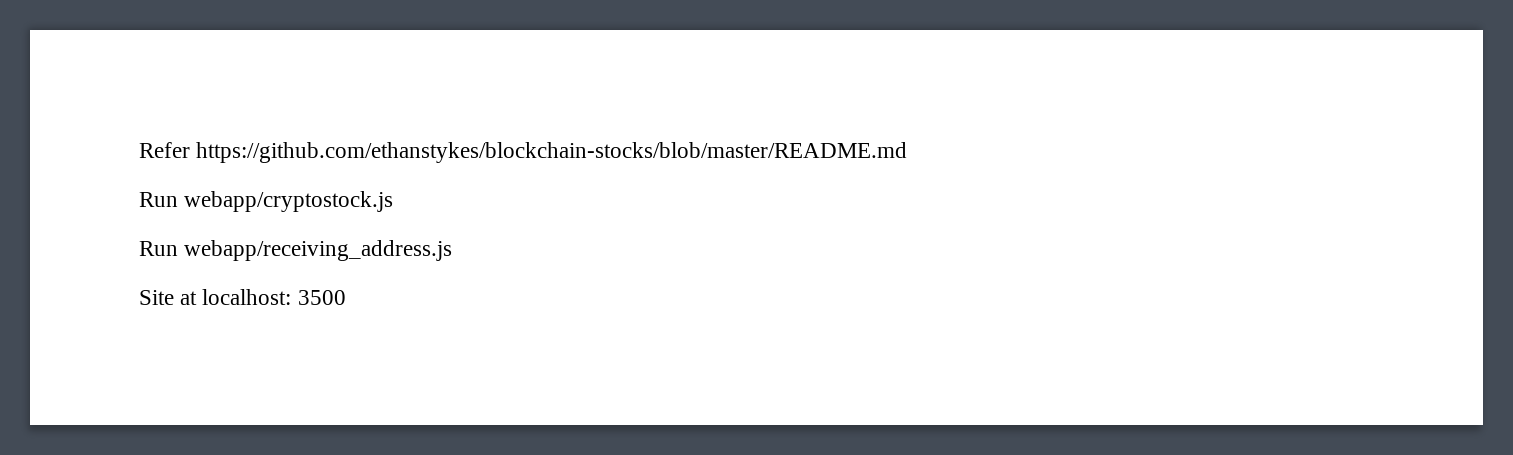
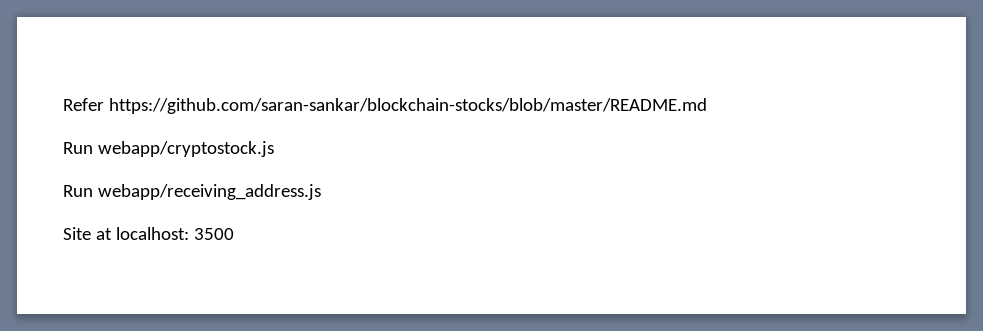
- Refer https://github.com/ethanstykes/blockchain-stocks/blob/master/README.md
+ Refer https://github.com/saran-sankar/blockchain-stocks/blob/master/README.md

